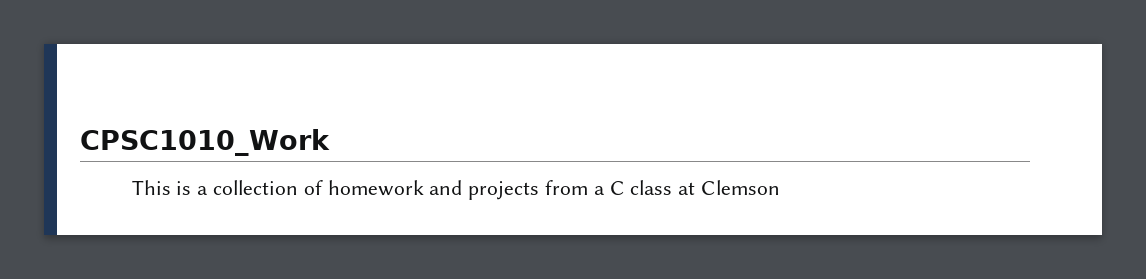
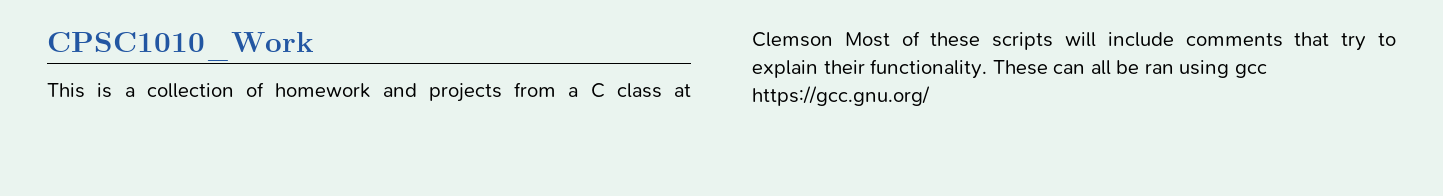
- This is a collection of homework and projects from a C class at Clemson
+ This is a collection of homework and projects from a C class at Clemson Most of these scripts will include comments that try to explain their functionality. These can all be ran using gcc https://gcc.gnu.org/

